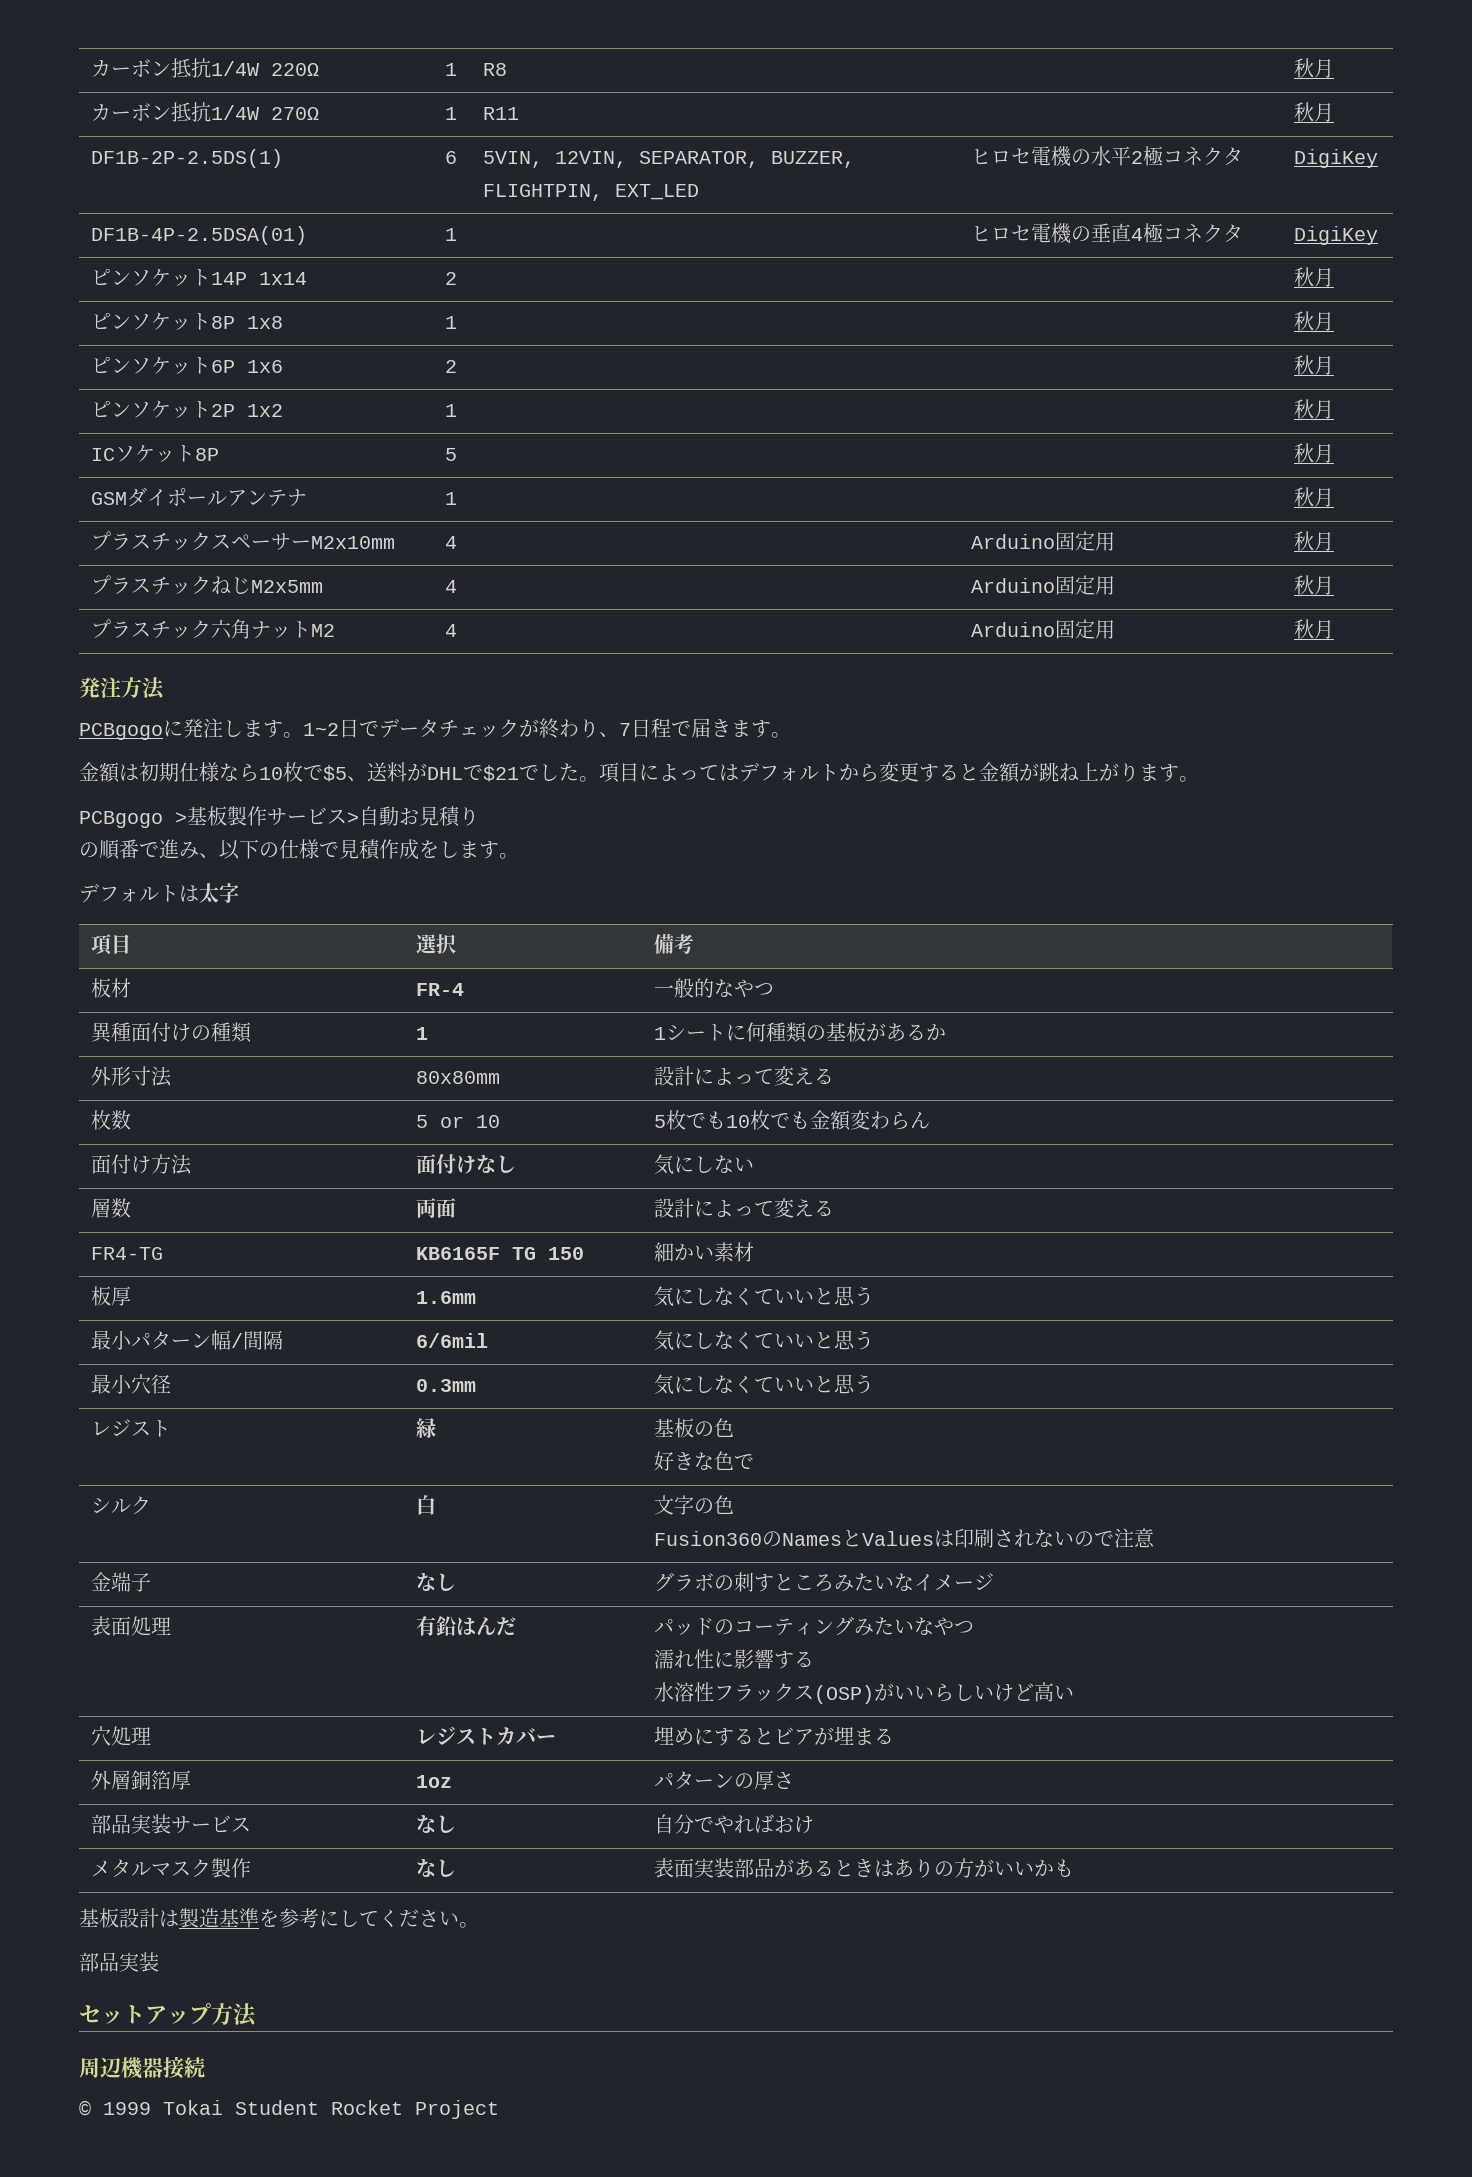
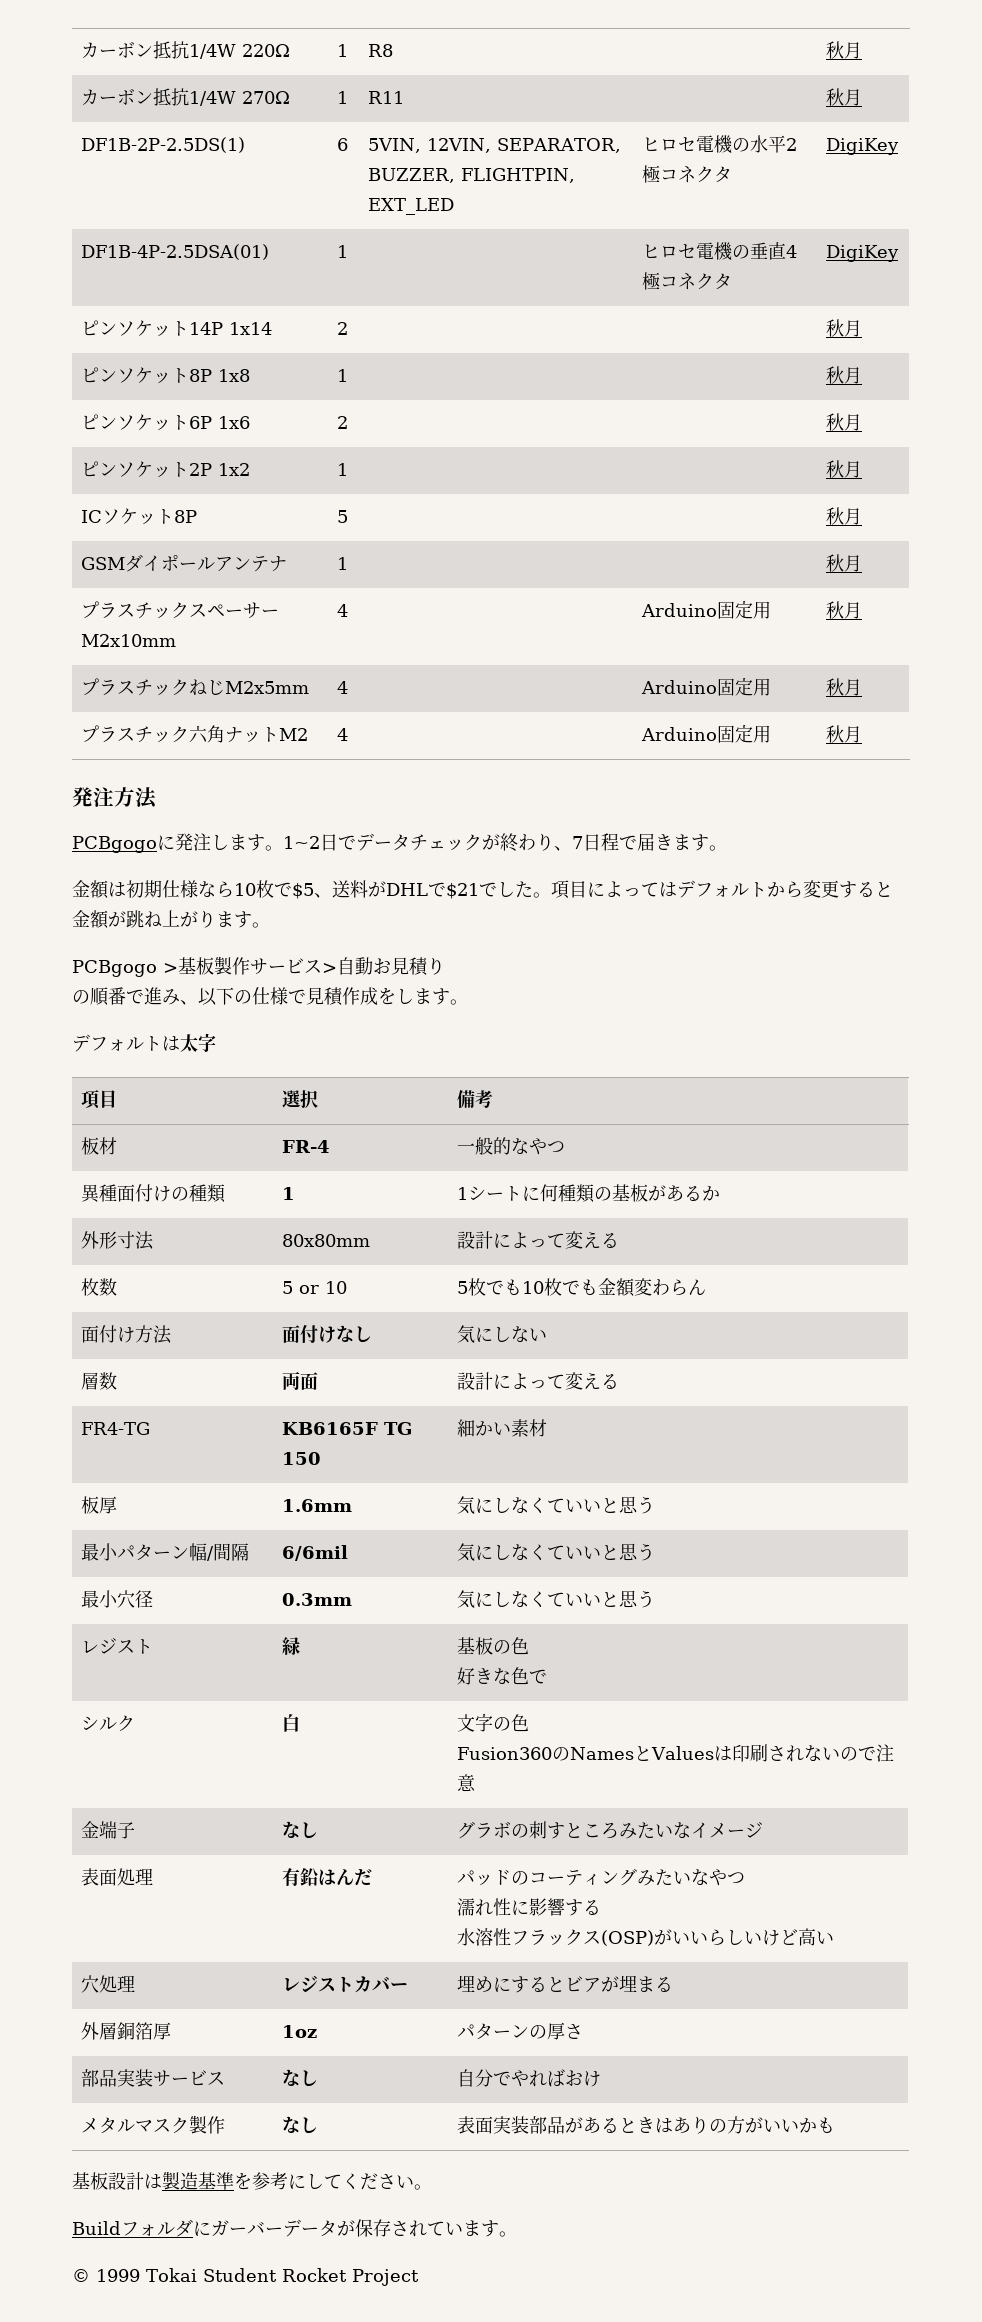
  基板設計は製造基準を参考にしてください。
- 部品実装
- セットアップ方法
- 周辺機器接続
+ Buildフォルダにガーバーデータが保存されています。

